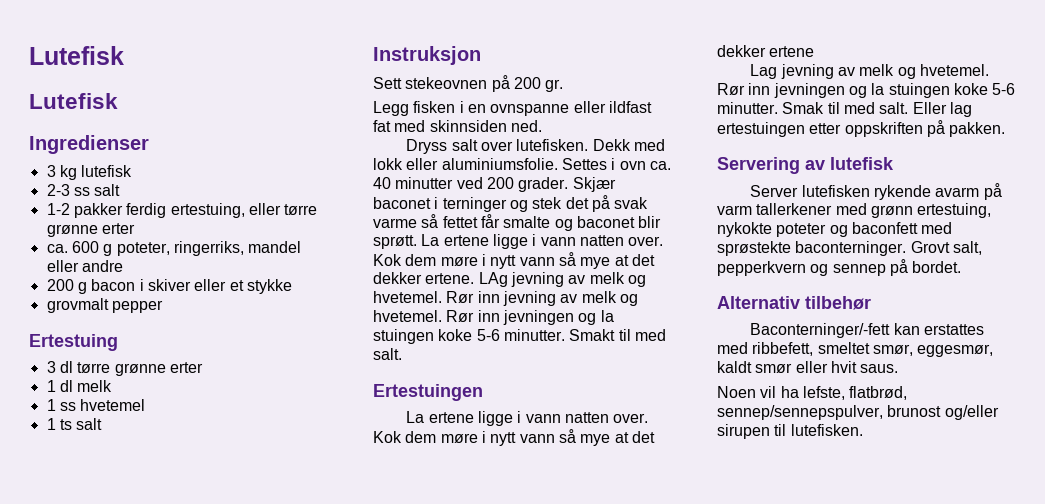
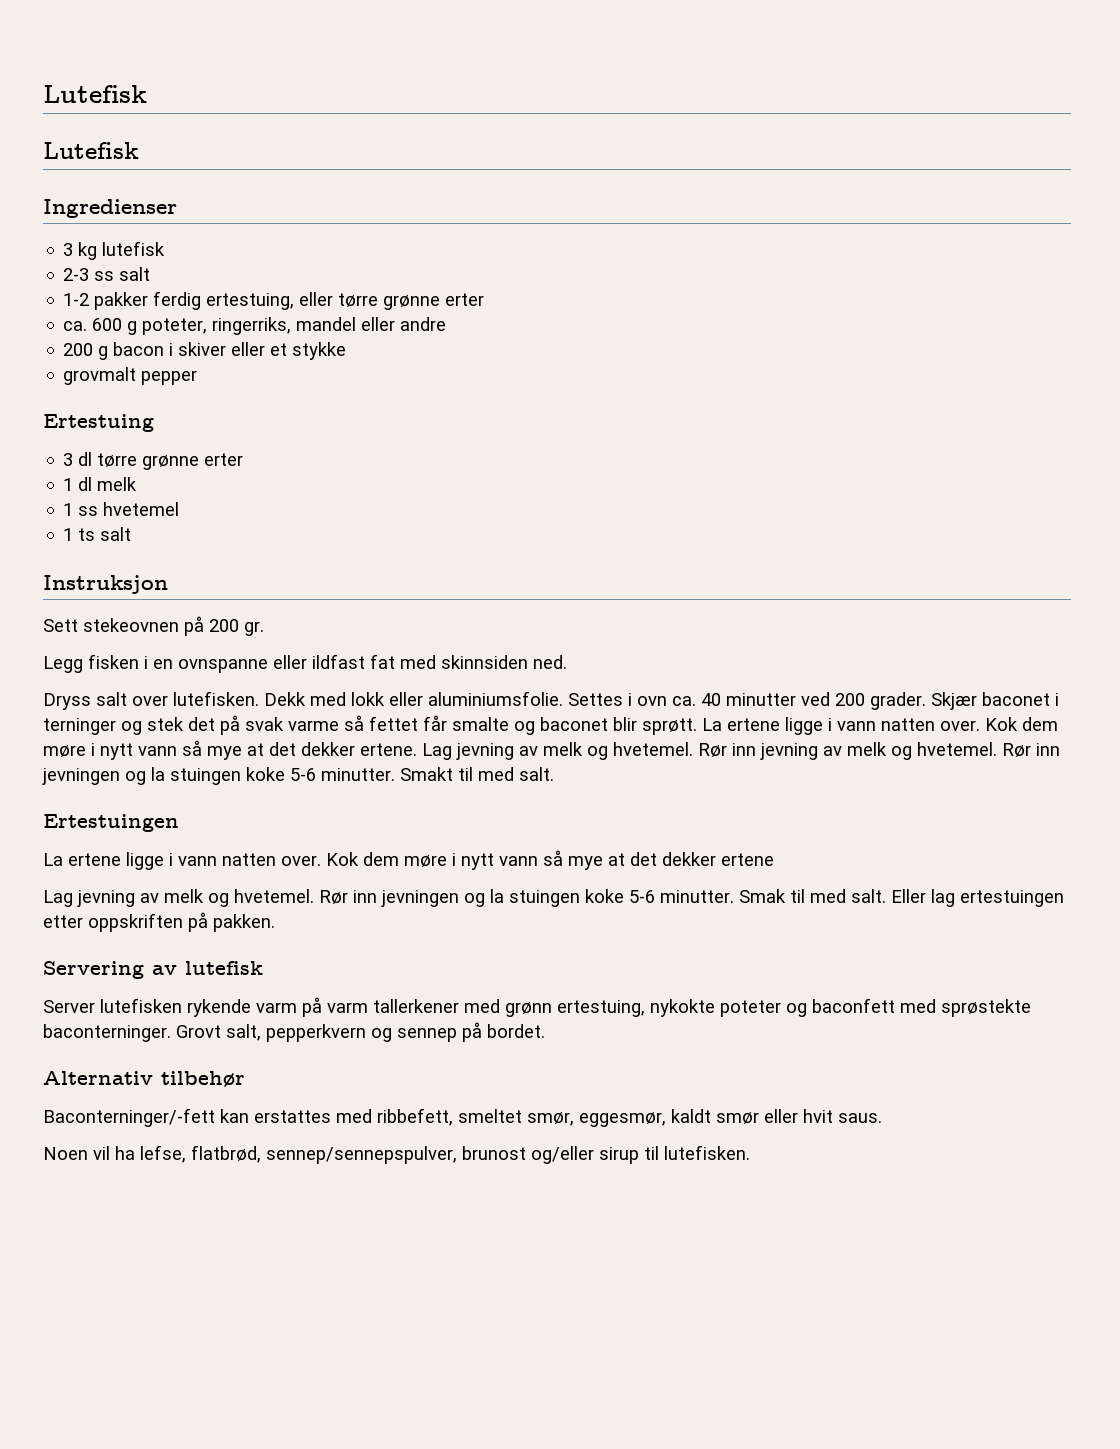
- Kok dem møre i nytt vann så mye at det dekker ertene. LAg jevning av melk og hvetemel.
+ Kok dem møre i nytt vann så mye at det dekker ertene. Lag jevning av melk og hvetemel.
- Server lutefisken rykende avarm på varm tallerkener med grønn ertestuing, nykokte poteter og baconfett med sprøstekte baconterninger.
+ Server lutefisken rykende varm på varm tallerkener med grønn ertestuing, nykokte poteter og baconfett med sprøstekte baconterninger.
- Noen vil ha lefste, flatbrød, sennep/sennepspulver, brunost og/eller sirupen til lutefisken.
+ Noen vil ha lefse, flatbrød, sennep/sennepspulver, brunost og/eller sirup til lutefisken.

